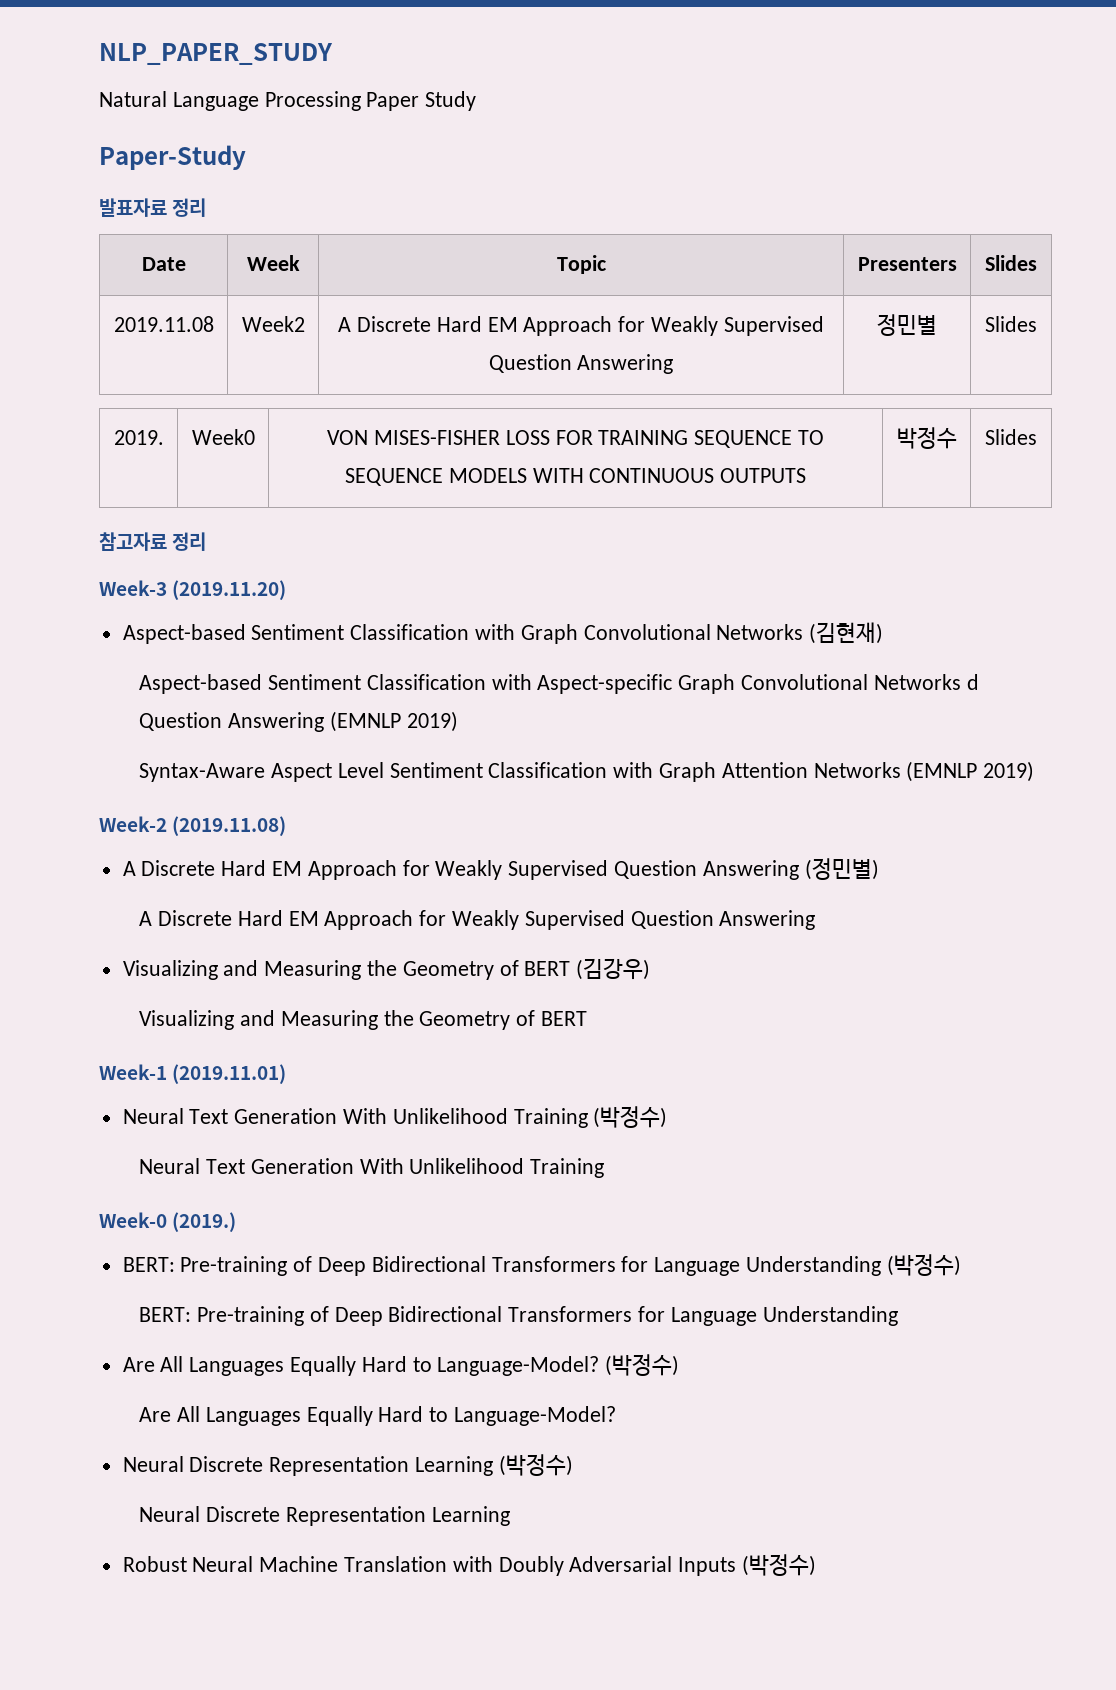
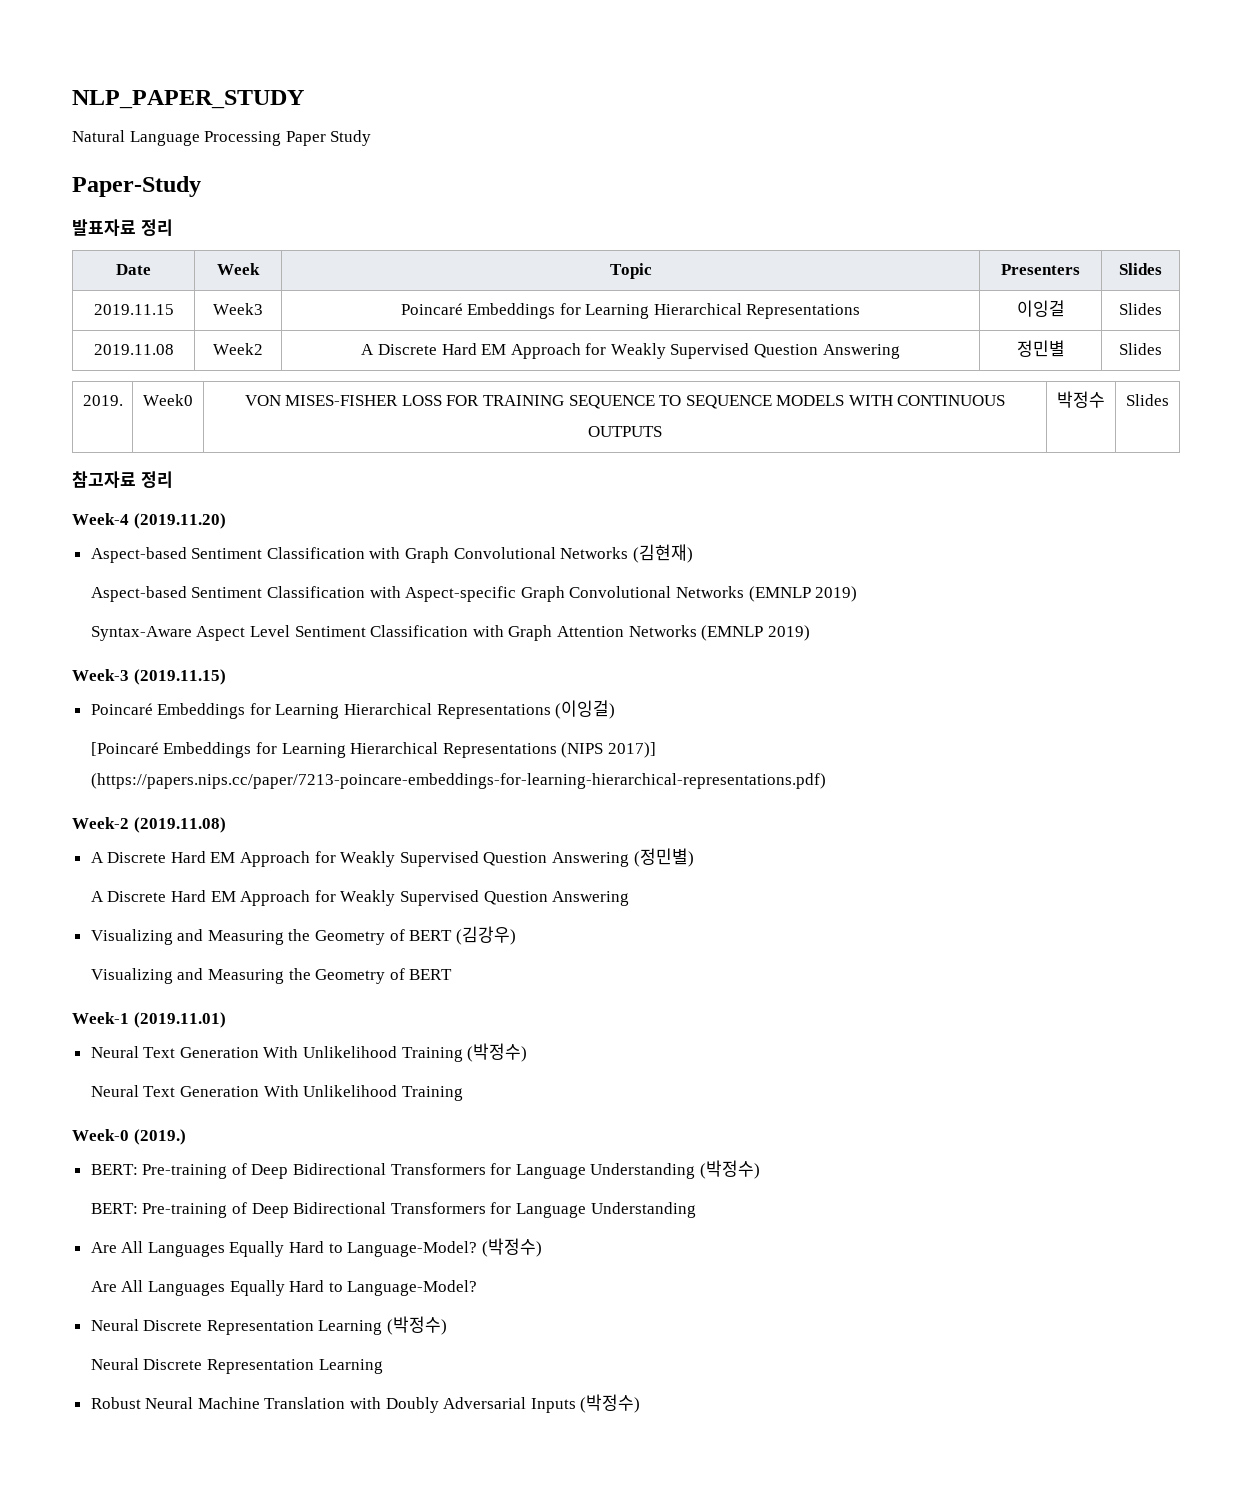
+ 2019.11.15 | Week3 | Poincaré Embeddings for Learning Hierarchical Representations | 이잉걸 | Slides
- Week-3 (2019.11.20)
+ Week-4 (2019.11.20)
- Aspect-based Sentiment Classification with Aspect-specific Graph Convolutional Networks d Question Answering (EMNLP 2019)
+ Aspect-based Sentiment Classification with Aspect-specific Graph Convolutional Networks (EMNLP 2019)
+ Week-3 (2019.11.15)
+ Poincaré Embeddings for Learning Hierarchical Representations (이잉걸)
+ [Poincaré Embeddings for Learning Hierarchical Representations (NIPS 2017)] (https://papers.nips.cc/paper/7213-poincare-embeddings-for-learning-hierarchical-representations.pdf)

